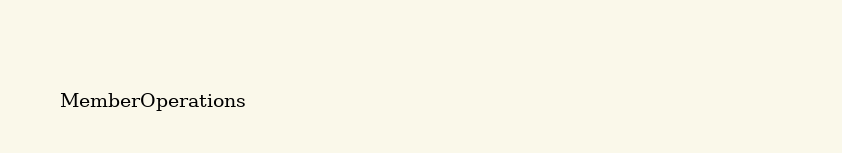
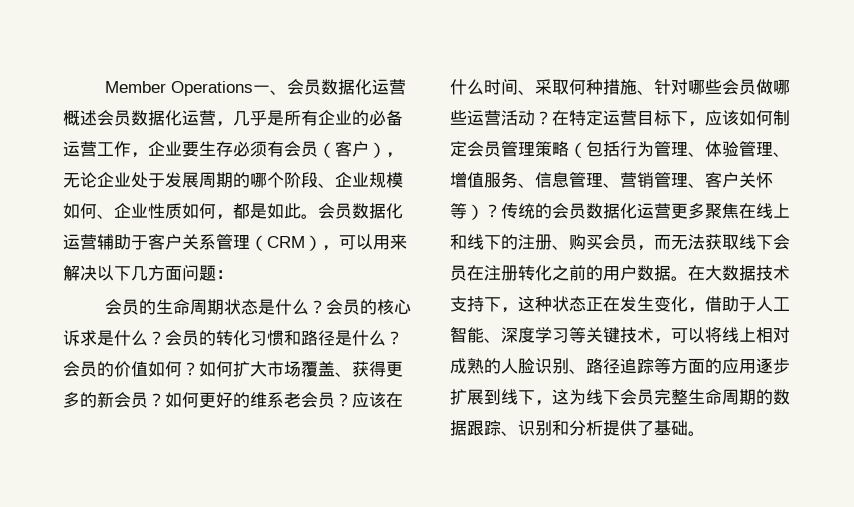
- MemberOperations
+ Member Operations一、会员数据化运营概述会员数据化运营，几乎是所有企业的必备运营工作，企业要生存必须有会员（客户），无论企业处于发展周期的哪个阶段、企业规模如何、企业性质如何，都是如此。会员数据化运营辅助于客户关系管理（CRM），可以用来解决以下几方面问题：
+ 会员的生命周期状态是什么？会员的核心诉求是什么？会员的转化习惯和路径是什么？会员的价值如何？如何扩大市场覆盖、获得更多的新会员？如何更好的维系老会员？应该在什么时间、采取何种措施、针对哪些会员做哪些运营活动？在特定运营目标下，应该如何制定会员管理策略（包括行为管理、体验管理、增值服务、信息管理、营销管理、客户关怀等）？传统的会员数据化运营更多聚焦在线上和线下的注册、购买会员，而无法获取线下会员在注册转化之前的用户数据。在大数据技术支持下，这种状态正在发生变化，借助于人工智能、深度学习等关键技术，可以将线上相对成熟的人脸识别、路径追踪等方面的应用逐步扩展到线下，这为线下会员完整生命周期的数据跟踪、识别和分析提供了基础。

